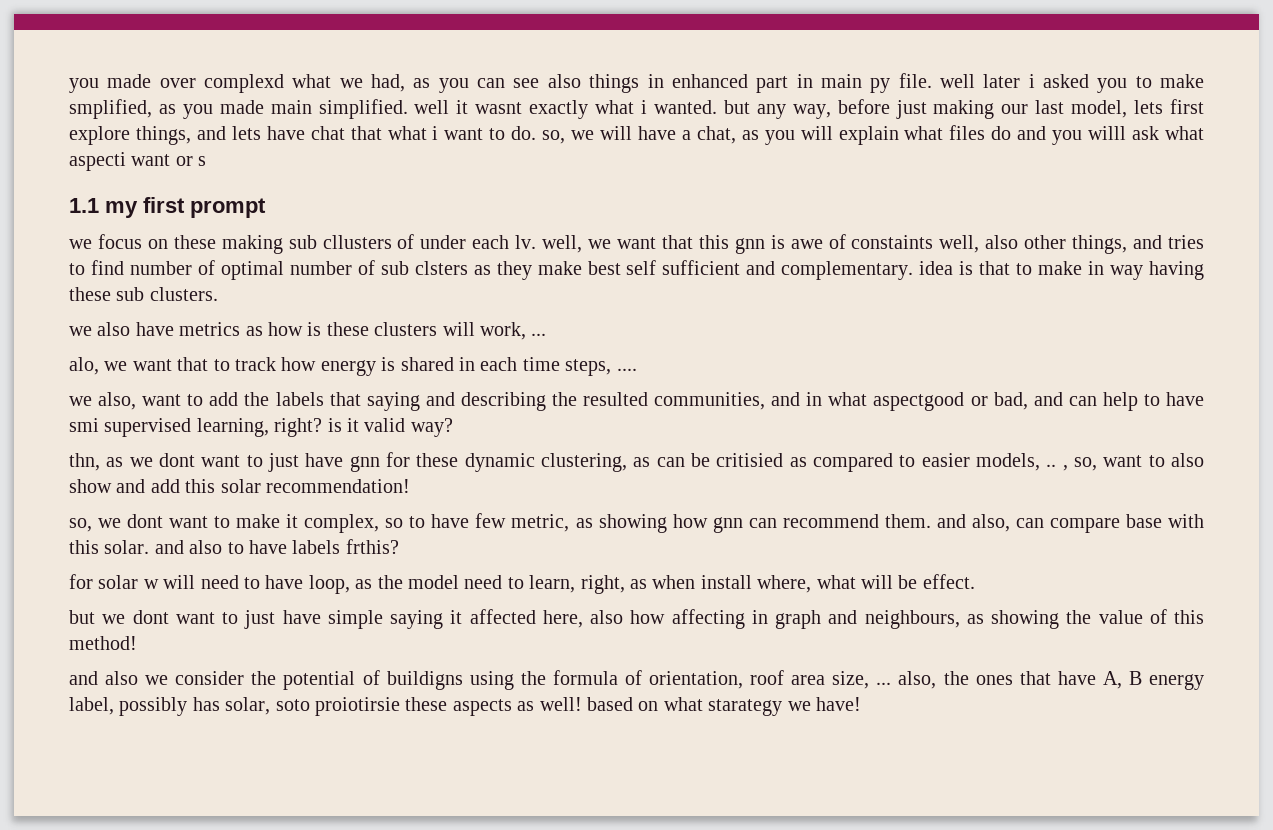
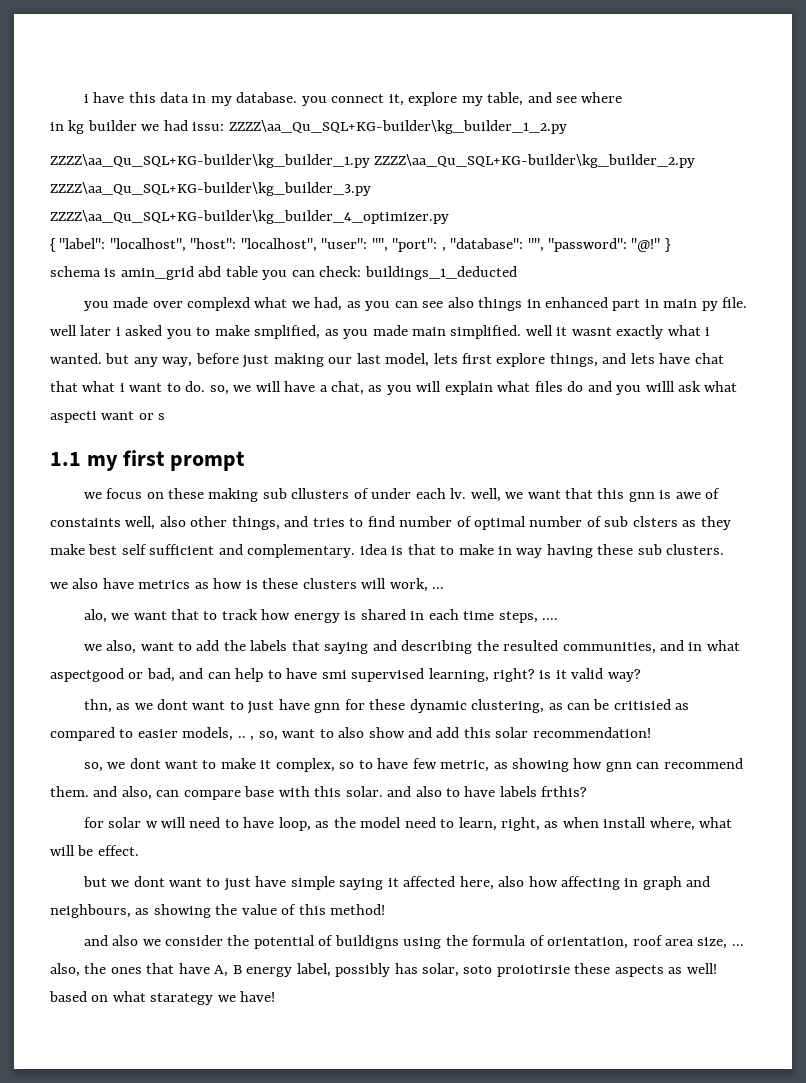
+ i have this data in my database. you connect it, explore my table, and see where
+ in kg builder we had issu: ZZZZ\aa_Qu_SQL+KG-builder\kg_builder_1_2.py
+ ZZZZ\aa_Qu_SQL+KG-builder\kg_builder_1.py ZZZZ\aa_Qu_SQL+KG-builder\kg_builder_2.py ZZZZ\aa_Qu_SQL+KG-builder\kg_builder_3.py ZZZZ\aa_Qu_SQL+KG-builder\kg_builder_4_optimizer.py
+ { "label": "localhost", "host": "localhost", "user": "", "port": , "database": "", "password": "@!" }
+ schema is amin_grid abd table you can check: buildings_1_deducted

